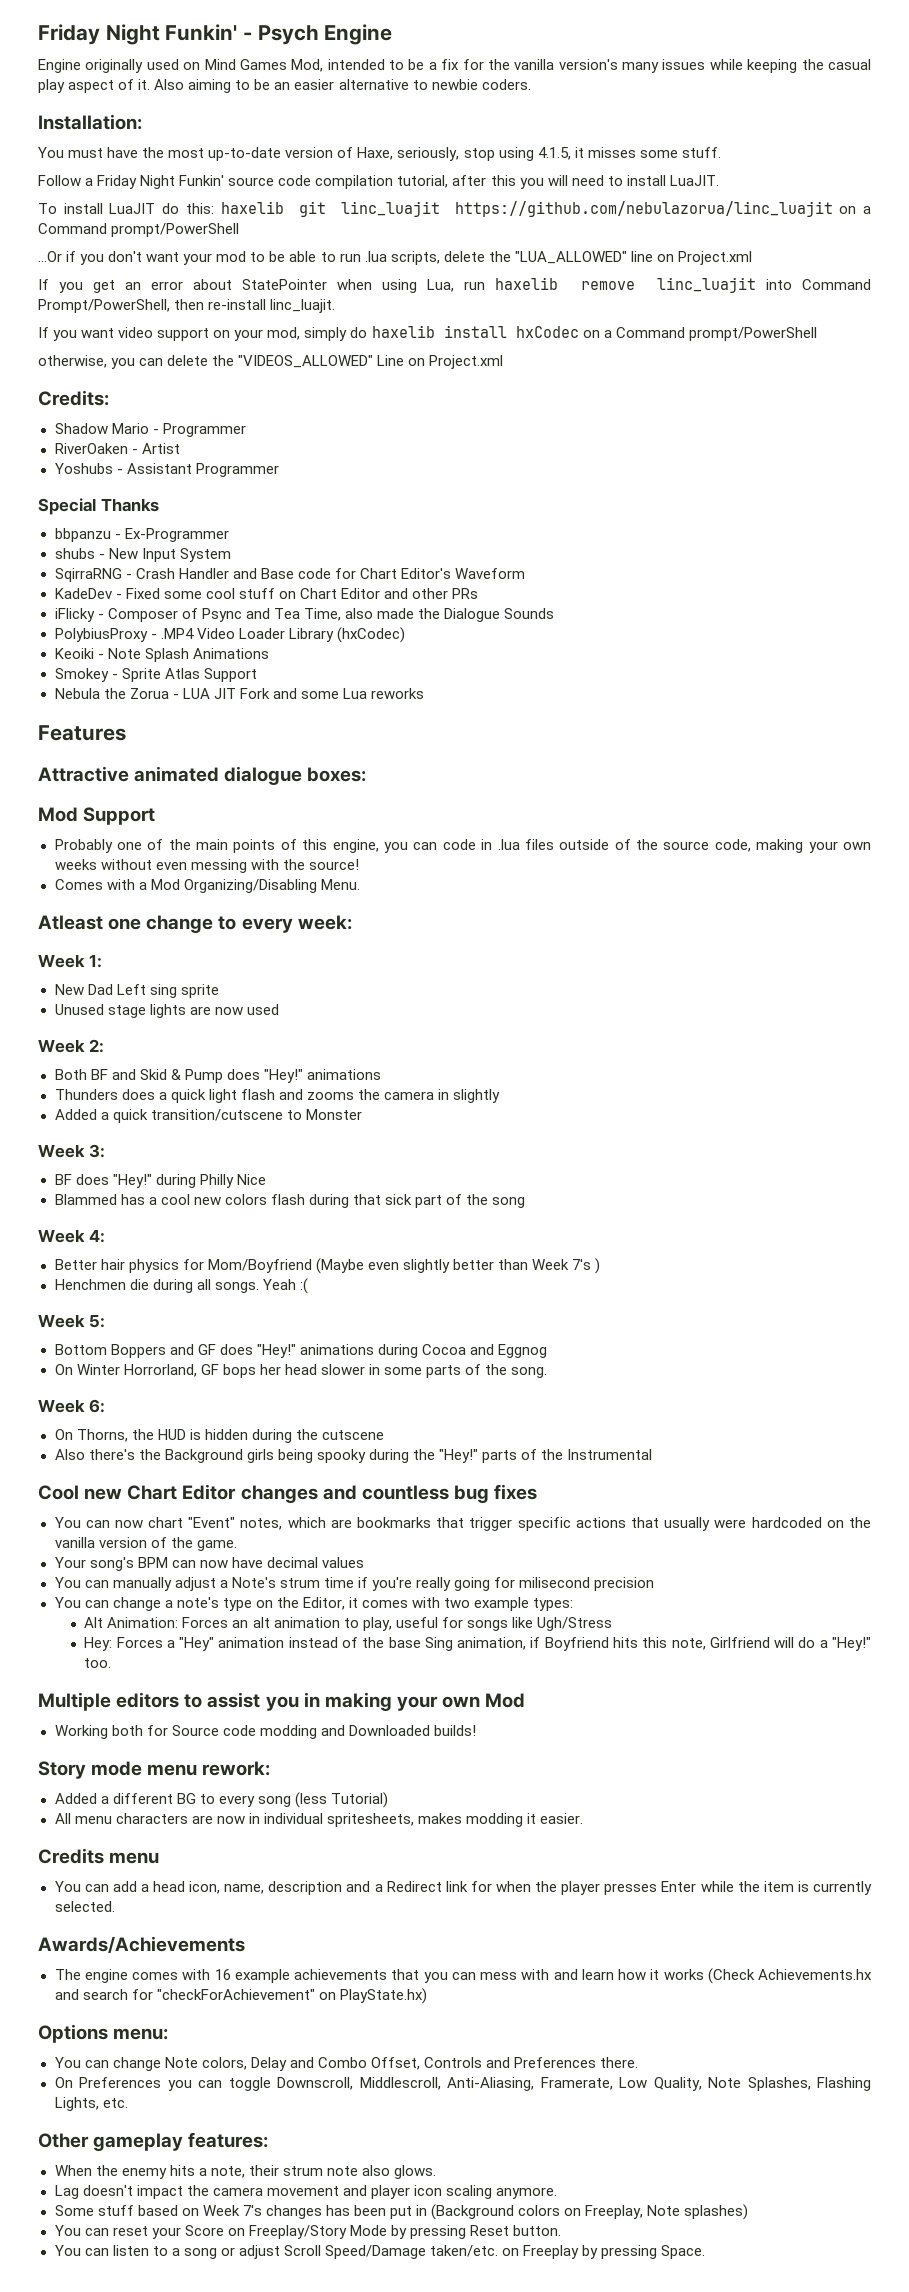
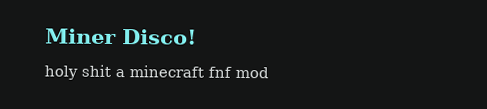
- Friday Night Funkin' - Psych Engine
- Engine originally used on Mind Games Mod, intended to be a fix for the vanilla version's many issues while keeping the casual play aspect of it. Also aiming to be an easier alternative to newbie coders.
- Installation:
- You must have the most up-to-date version of Haxe, seriously, stop using 4.1.5, it misses some stuff.
- Follow a Friday Night Funkin' source code compilation tutorial, after this you will need to install LuaJIT.
- To install LuaJIT do this: haxelib git linc_luajit https://github.com/nebulazorua/linc_luajit on a Command prompt/PowerShell
- ...Or if you don't want your mod to be able to run .lua scripts, delete the "LUA_ALLOWED" line on Project.xml
- If you get an error about StatePointer when using Lua, run haxelib remove linc_luajit into Command Prompt/PowerShell, then re-install linc_luajit.
- If you want video support on your mod, simply do haxelib install hxCodec on a Command prompt/PowerShell
- otherwise, you can delete the "VIDEOS_ALLOWED" Line on Project.xml
- Credits:
- Shadow Mario - Programmer
- RiverOaken - Artist
- Yoshubs - Assistant Programmer
- Special Thanks
- bbpanzu - Ex-Programmer
- shubs - New Input System
- SqirraRNG - Crash Handler and Base code for Chart Editor's Waveform
- KadeDev - Fixed some cool stuff on Chart Editor and other PRs
- iFlicky - Composer of Psync and Tea Time, also made the Dialogue Sounds
- PolybiusProxy - .MP4 Video Loader Library (hxCodec)
- Keoiki - Note Splash Animations
- Smokey - Sprite Atlas Support
- Nebula the Zorua - LUA JIT Fork and some Lua reworks
- Features
- Attractive animated dialogue boxes:
- Mod Support
- Probably one of the main points of this engine, you can code in .lua files outside of the source code, making your own weeks without even messing with the source!
- Comes with a Mod Organizing/Disabling Menu.
- Atleast one change to every week:
- Week 1:
- New Dad Left sing sprite
- Unused stage lights are now used
- Week 2:
- Both BF and Skid & Pump does "Hey!" animations
- Thunders does a quick light flash and zooms the camera in slightly
- Added a quick transition/cutscene to Monster
- Week 3:
- BF does "Hey!" during Philly Nice
- Blammed has a cool new colors flash during that sick part of the song
- Week 4:
- Better hair physics for Mom/Boyfriend (Maybe even slightly better than Week 7's )
- Henchmen die during all songs. Yeah :(
- Week 5:
- Bottom Boppers and GF does "Hey!" animations during Cocoa and Eggnog
- On Winter Horrorland, GF bops her head slower in some parts of the song.
- Week 6:
- On Thorns, the HUD is hidden during the cutscene
- Also there's the Background girls being spooky during the "Hey!" parts of the Instrumental
- Cool new Chart Editor changes and countless bug fixes
- You can now chart "Event" notes, which are bookmarks that trigger specific actions that usually were hardcoded on the vanilla version of the game.
- Your song's BPM can now have decimal values
- You can manually adjust a Note's strum time if you're really going for milisecond precision
- You can change a note's type on the Editor, it comes with two example types:
- Alt Animation: Forces an alt animation to play, useful for songs like Ugh/Stress
- Hey: Forces a "Hey" animation instead of the base Sing animation, if Boyfriend hits this note, Girlfriend will do a "Hey!" too.
- Multiple editors to assist you in making your own Mod
- Working both for Source code modding and Downloaded builds!
- Story mode menu rework:
- Added a different BG to every song (less Tutorial)
- All menu characters are now in individual spritesheets, makes modding it easier.
- Credits menu
- You can add a head icon, name, description and a Redirect link for when the player presses Enter while the item is currently selected.
- Awards/Achievements
- The engine comes with 16 example achievements that you can mess with and learn how it works (Check Achievements.hx and search for "checkForAchievement" on PlayState.hx)
- Options menu:
- You can change Note colors, Delay and Combo Offset, Controls and Preferences there.
- On Preferences you can toggle Downscroll, Middlescroll, Anti-Aliasing, Framerate, Low Quality, Note Splashes, Flashing Lights, etc.
- Other gameplay features:
- When the enemy hits a note, their strum note also glows.
- Lag doesn't impact the camera movement and player icon scaling anymore.
- Some stuff based on Week 7's changes has been put in (Background colors on Freeplay, Note splashes)
- You can reset your Score on Freeplay/Story Mode by pressing Reset button.
- You can listen to a song or adjust Scroll Speed/Damage taken/etc. on Freeplay by pressing Space.
+ Miner Disco!
+ holy shit a minecraft fnf mod

